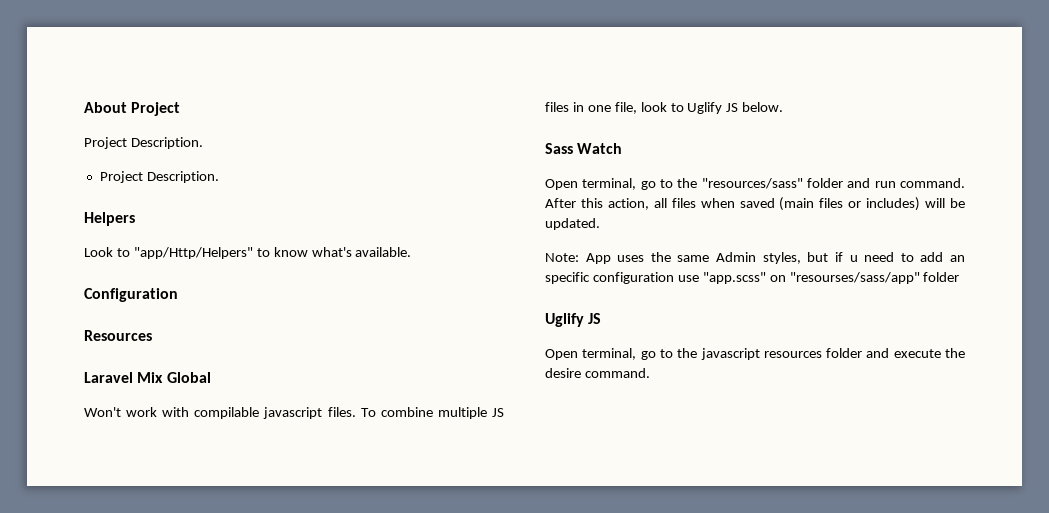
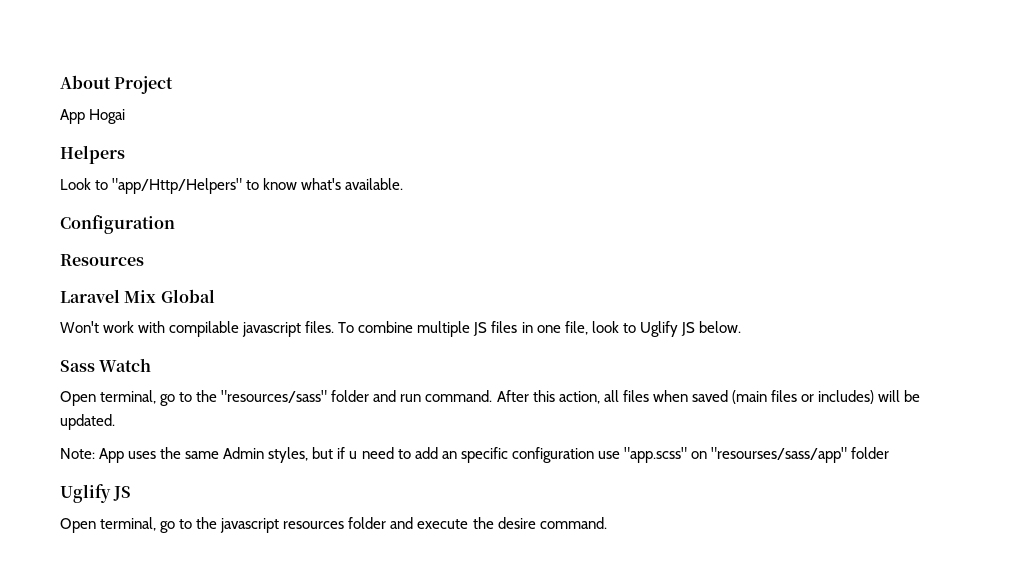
  About Project
- Project Description.
- Project Description.
+ App Hogai

